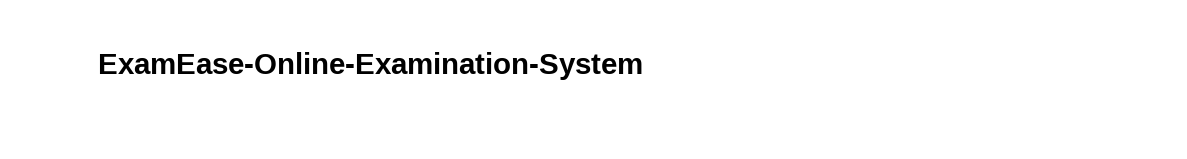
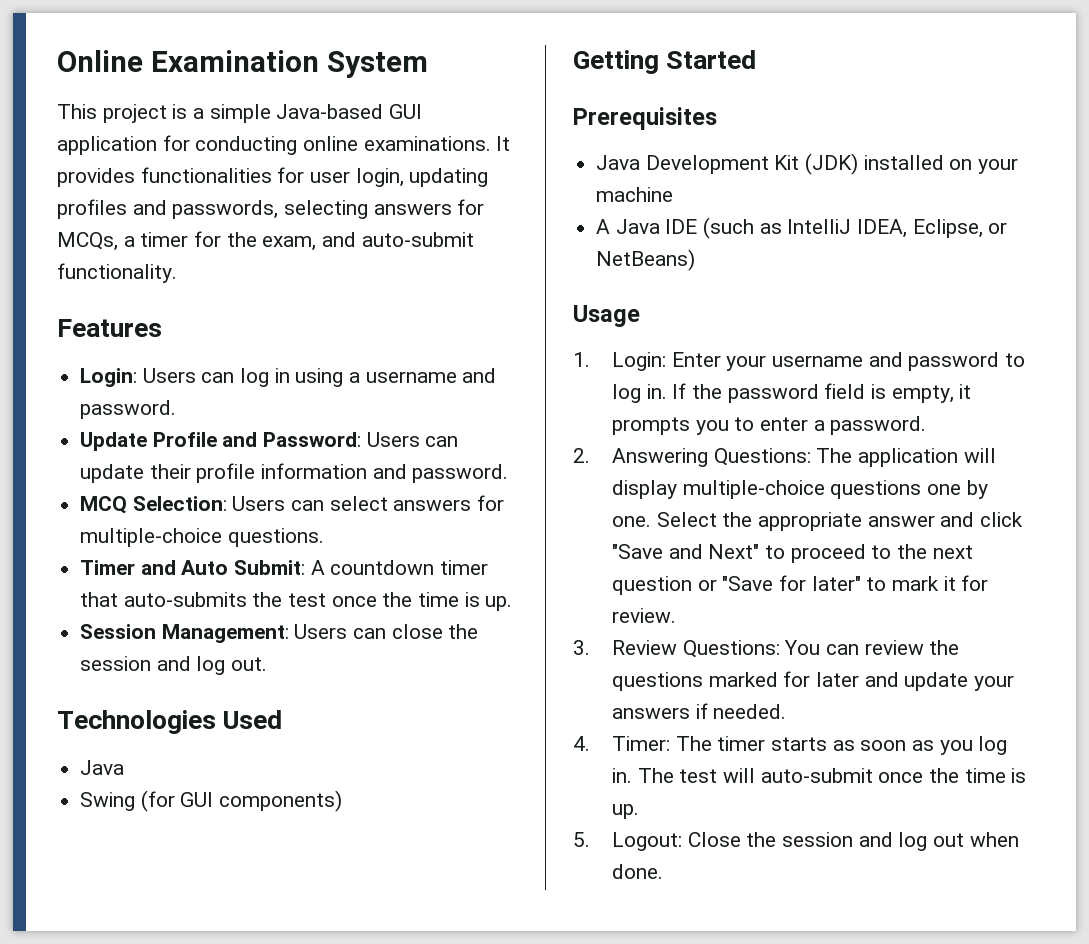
- ExamEase-Online-Examination-System
+ Online Examination System
+ This project is a simple Java-based GUI application for conducting online examinations. It provides functionalities for user login, updating profiles and passwords, selecting answers for MCQs, a timer for the exam, and auto-submit functionality.
+ Features
+ Login: Users can log in using a username and password.
+ Update Profile and Password: Users can update their profile information and password.
+ MCQ Selection: Users can select answers for multiple-choice questions.
+ Timer and Auto Submit: A countdown timer that auto-submits the test once the time is up.
+ Session Management: Users can close the session and log out.
+ Technologies Used
+ Java
+ Swing (for GUI components)
+ Getting Started
+ Prerequisites
+ Java Development Kit (JDK) installed on your machine
+ A Java IDE (such as IntelliJ IDEA, Eclipse, or NetBeans)
+ Usage
+ 1. Login: Enter your username and password to log in. If the password field is empty, it prompts you to enter a password.
+ 2. Answering Questions: The application will display multiple-choice questions one by one. Select the appropriate answer and click "Save and Next" to proceed to the next question or "Save for later" to mark it for review.
+ 3. Review Questions: You can review the questions marked for later and update your answers if needed.
+ 4. Timer: The timer starts as soon as you log in. The test will auto-submit once the time is up.
+ 5. Logout: Close the session and log out when done.

